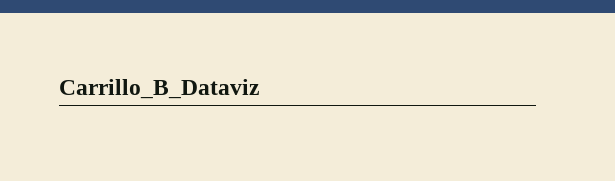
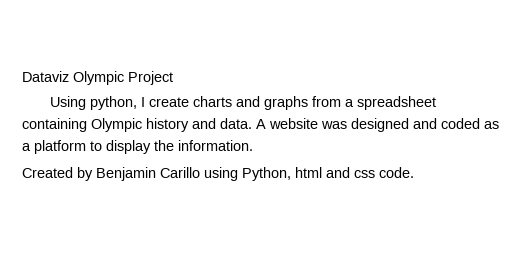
- Carrillo_B_Dataviz
+ Dataviz Olympic Project
+ Using python, I create charts and graphs from a spreadsheet containing Olympic history and data. A website was designed and coded as a platform to display the information.
+ Created by Benjamin Carillo using Python, html and css code.

